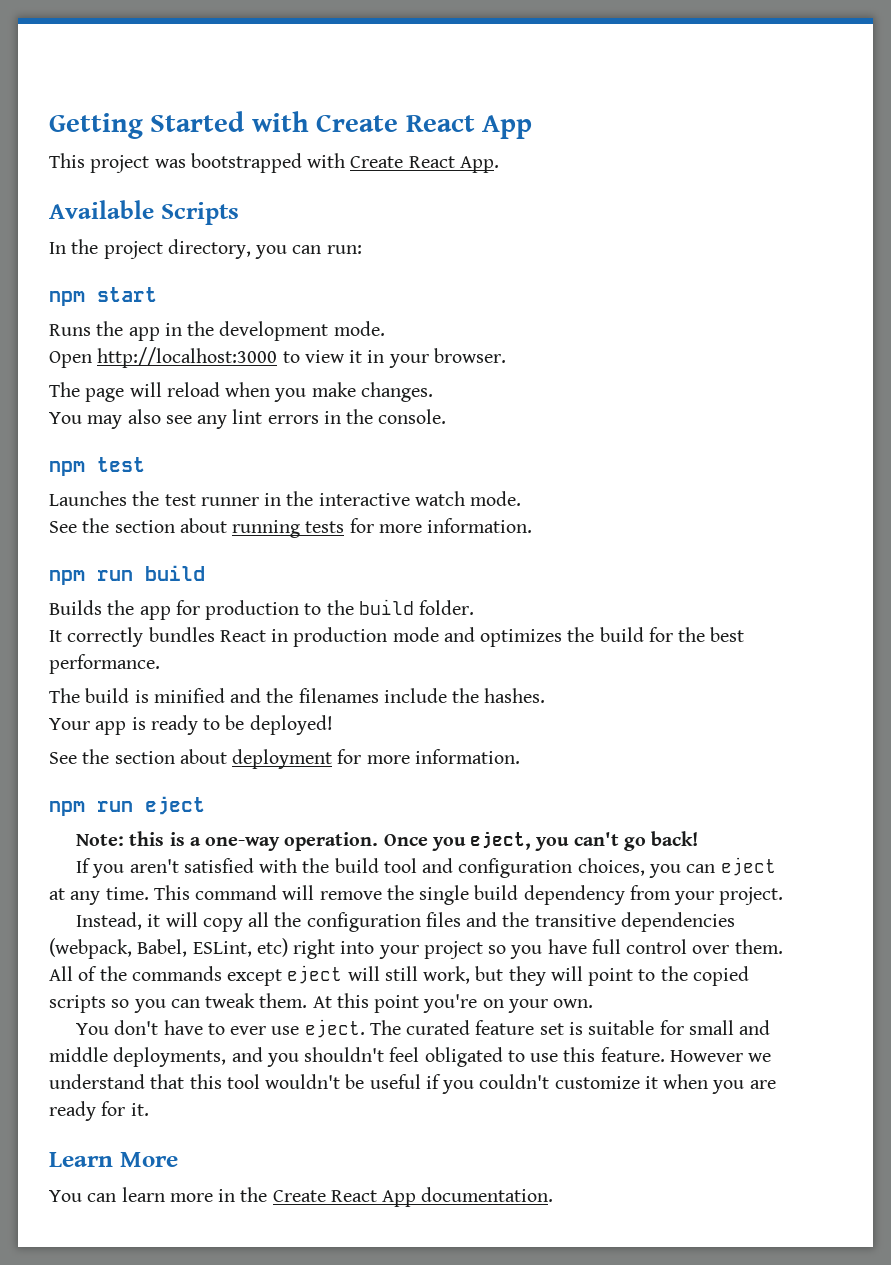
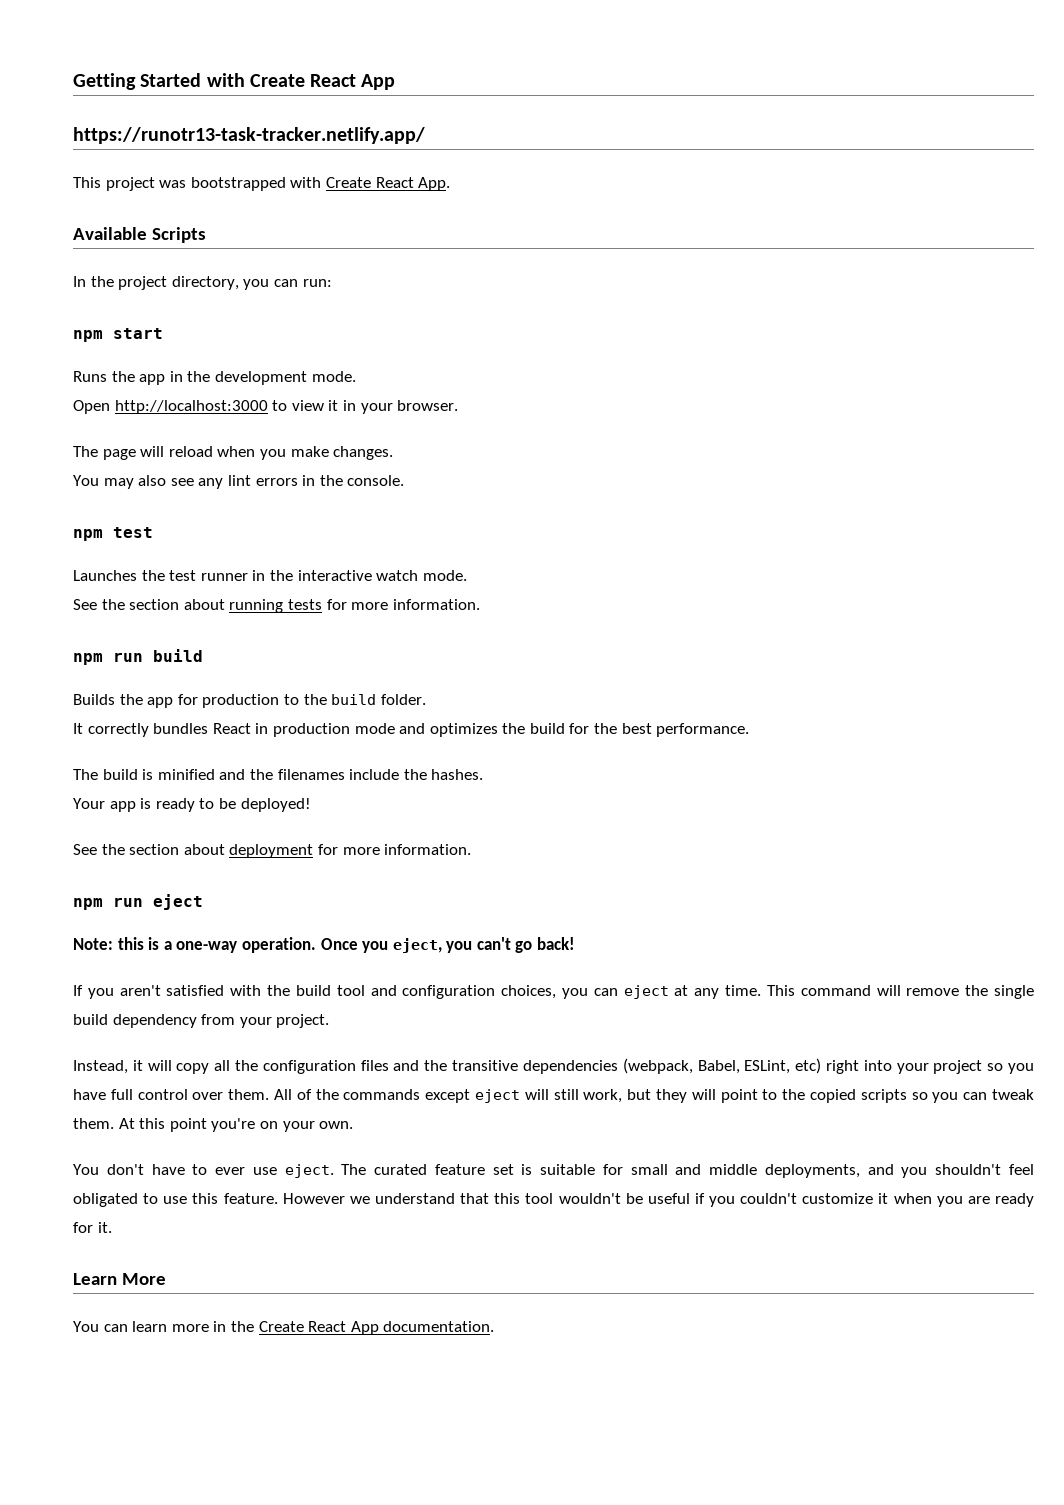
+ https://runotr13-task-tracker.netlify.app/

